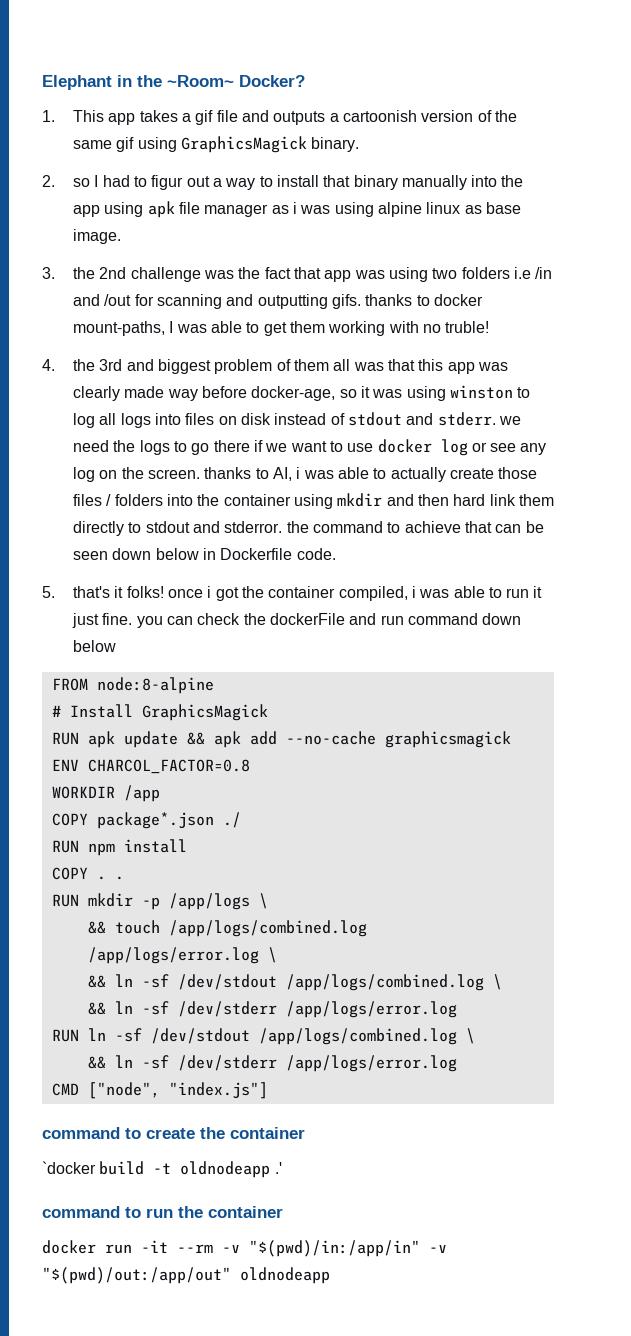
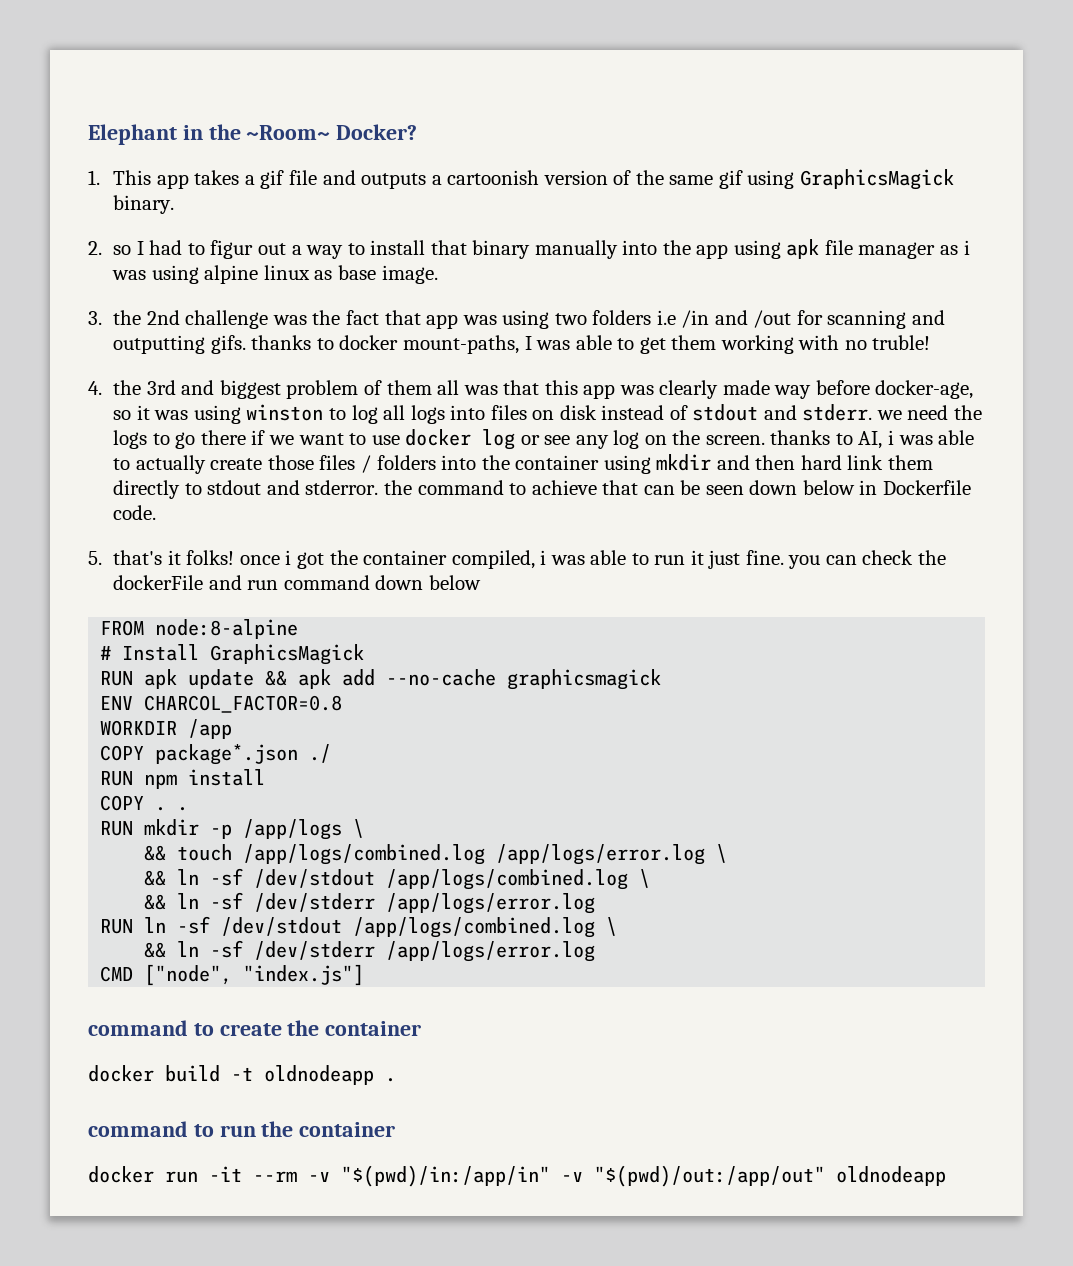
- `docker build -t oldnodeapp .'
+ docker build -t oldnodeapp .

